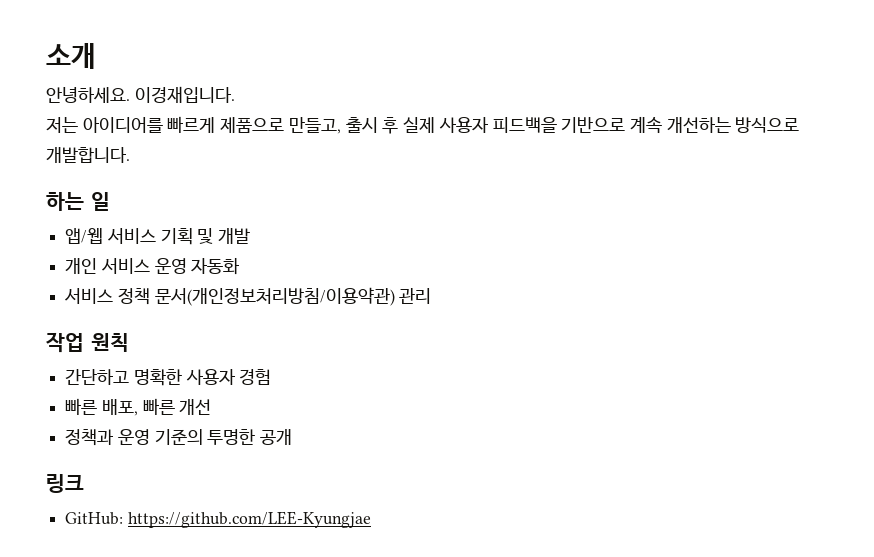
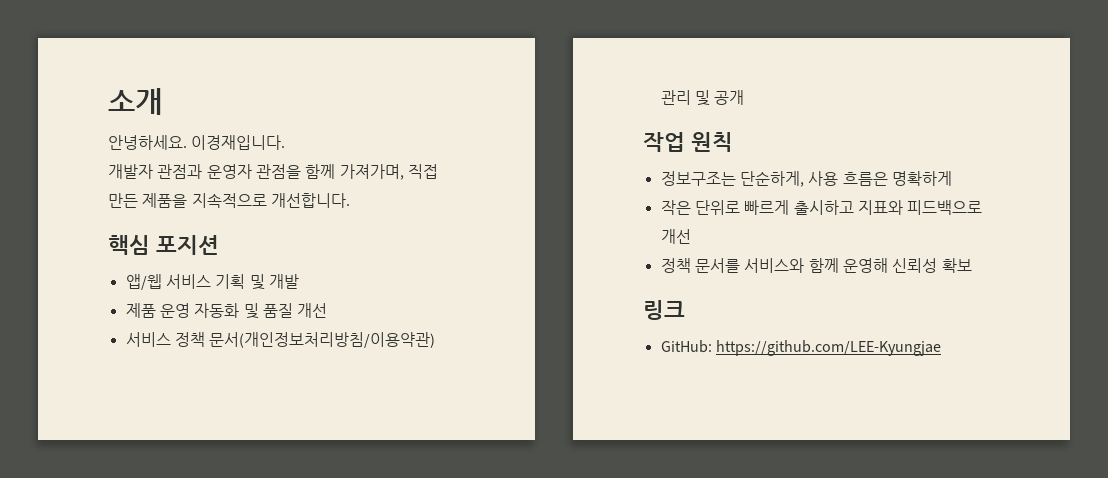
- 저는 아이디어를 빠르게 제품으로 만들고, 출시 후 실제 사용자 피드백을 기반으로 계속 개선하는 방식으로 개발합니다.
- 하는 일
+ 개발자 관점과 운영자 관점을 함께 가져가며, 직접 만든 제품을 지속적으로 개선합니다.
+ 핵심 포지션
- 개인 서비스 운영 자동화
+ 제품 운영 자동화 및 품질 개선
- 서비스 정책 문서(개인정보처리방침/이용약관) 관리
+ 서비스 정책 문서(개인정보처리방침/이용약관) 관리 및 공개
- 간단하고 명확한 사용자 경험
- 빠른 배포, 빠른 개선
- 정책과 운영 기준의 투명한 공개
+ 정보구조는 단순하게, 사용 흐름은 명확하게
+ 작은 단위로 빠르게 출시하고 지표와 피드백으로 개선
+ 정책 문서를 서비스와 함께 운영해 신뢰성 확보

